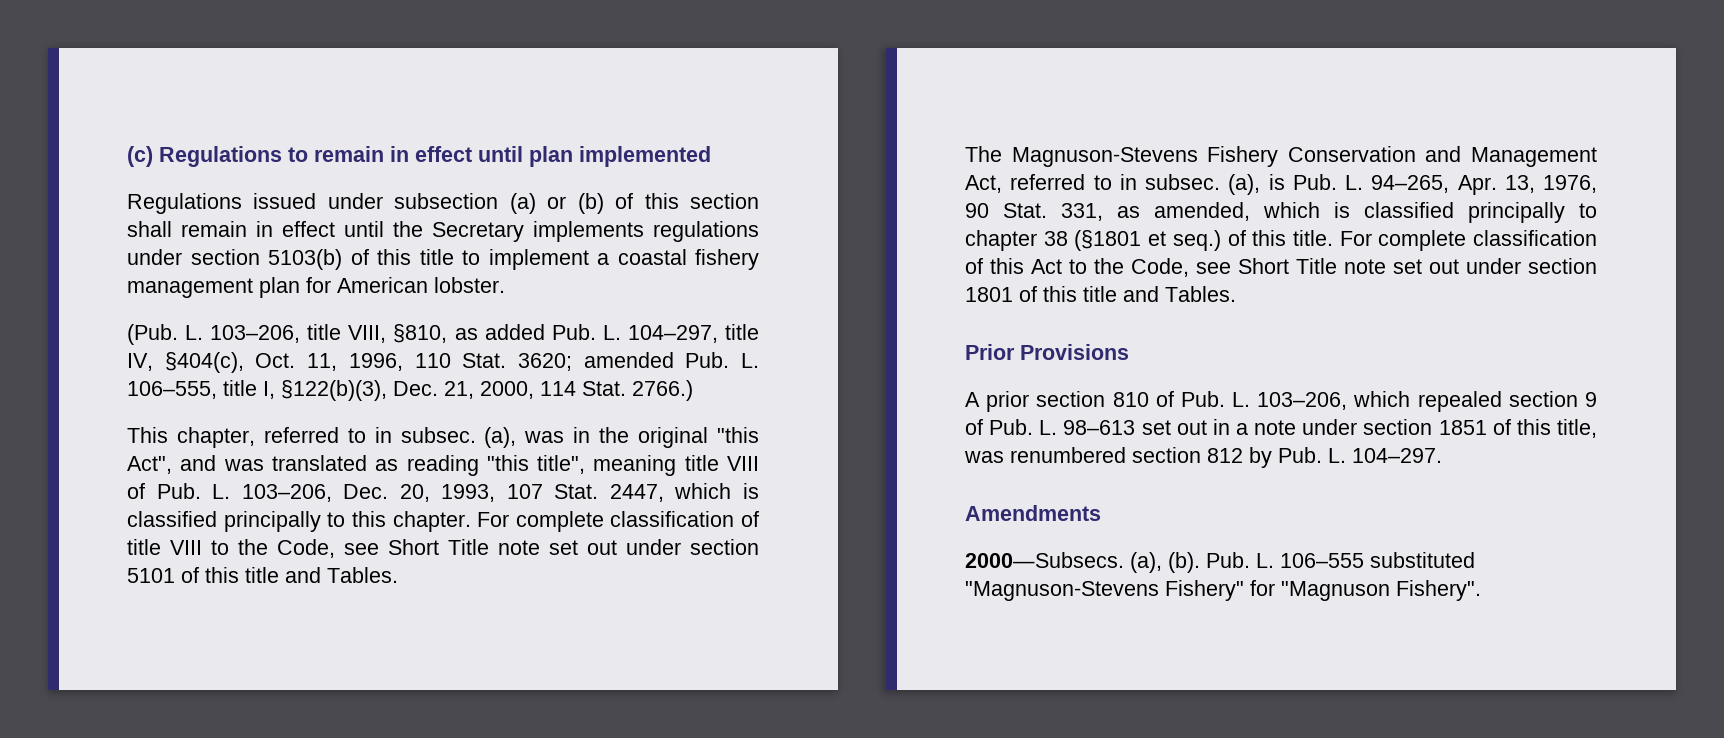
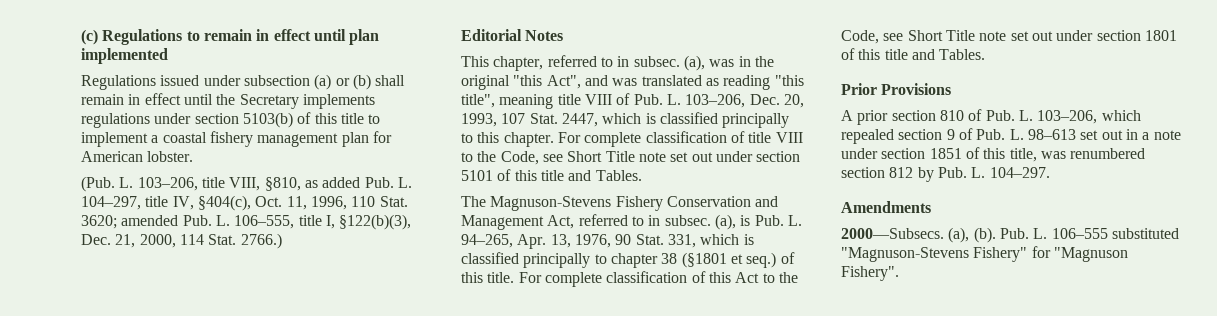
- Regulations issued under subsection (a) or (b) of this section shall remain in effect until the Secretary implements regulations under section 5103(b) of this title to implement a coastal fishery management plan for American lobster.
+ Regulations issued under subsection (a) or (b) shall remain in effect until the Secretary implements regulations under section 5103(b) of this title to implement a coastal fishery management plan for American lobster.
+ Editorial Notes
- 331, as amended, which is classified principally to chapter 38 (§1801 et seq.) of this title.
+ 331, which is classified principally to chapter 38 (§1801 et seq.) of this title.

